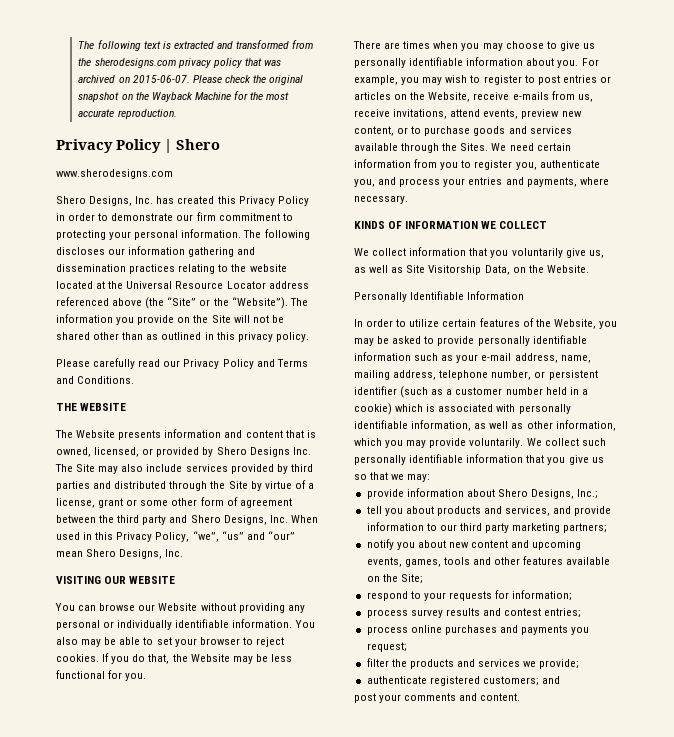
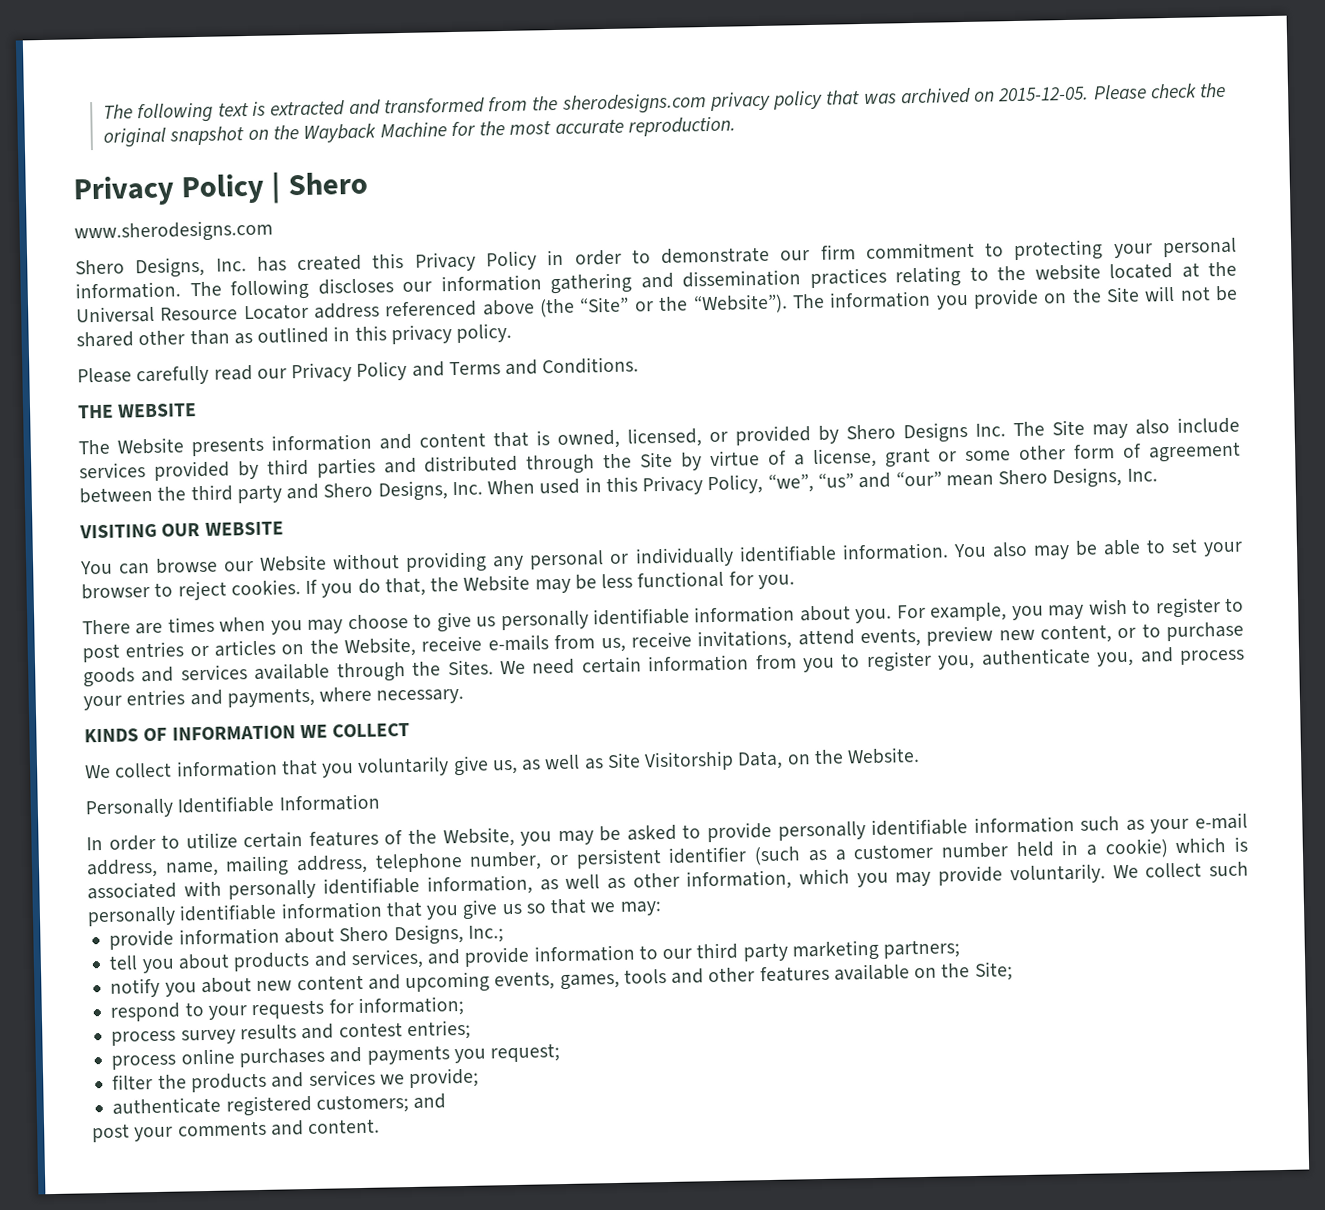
- The following text is extracted and transformed from the sherodesigns.com privacy policy that was archived on 2015-06-07.
+ The following text is extracted and transformed from the sherodesigns.com privacy policy that was archived on 2015-12-05.

